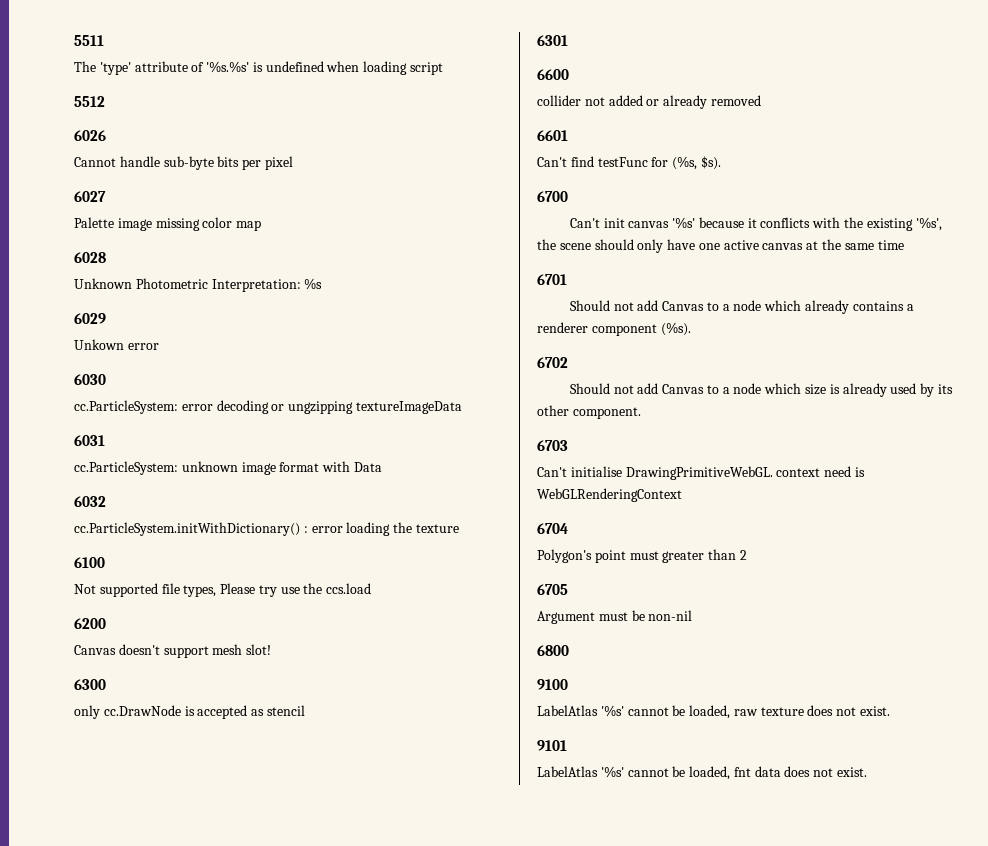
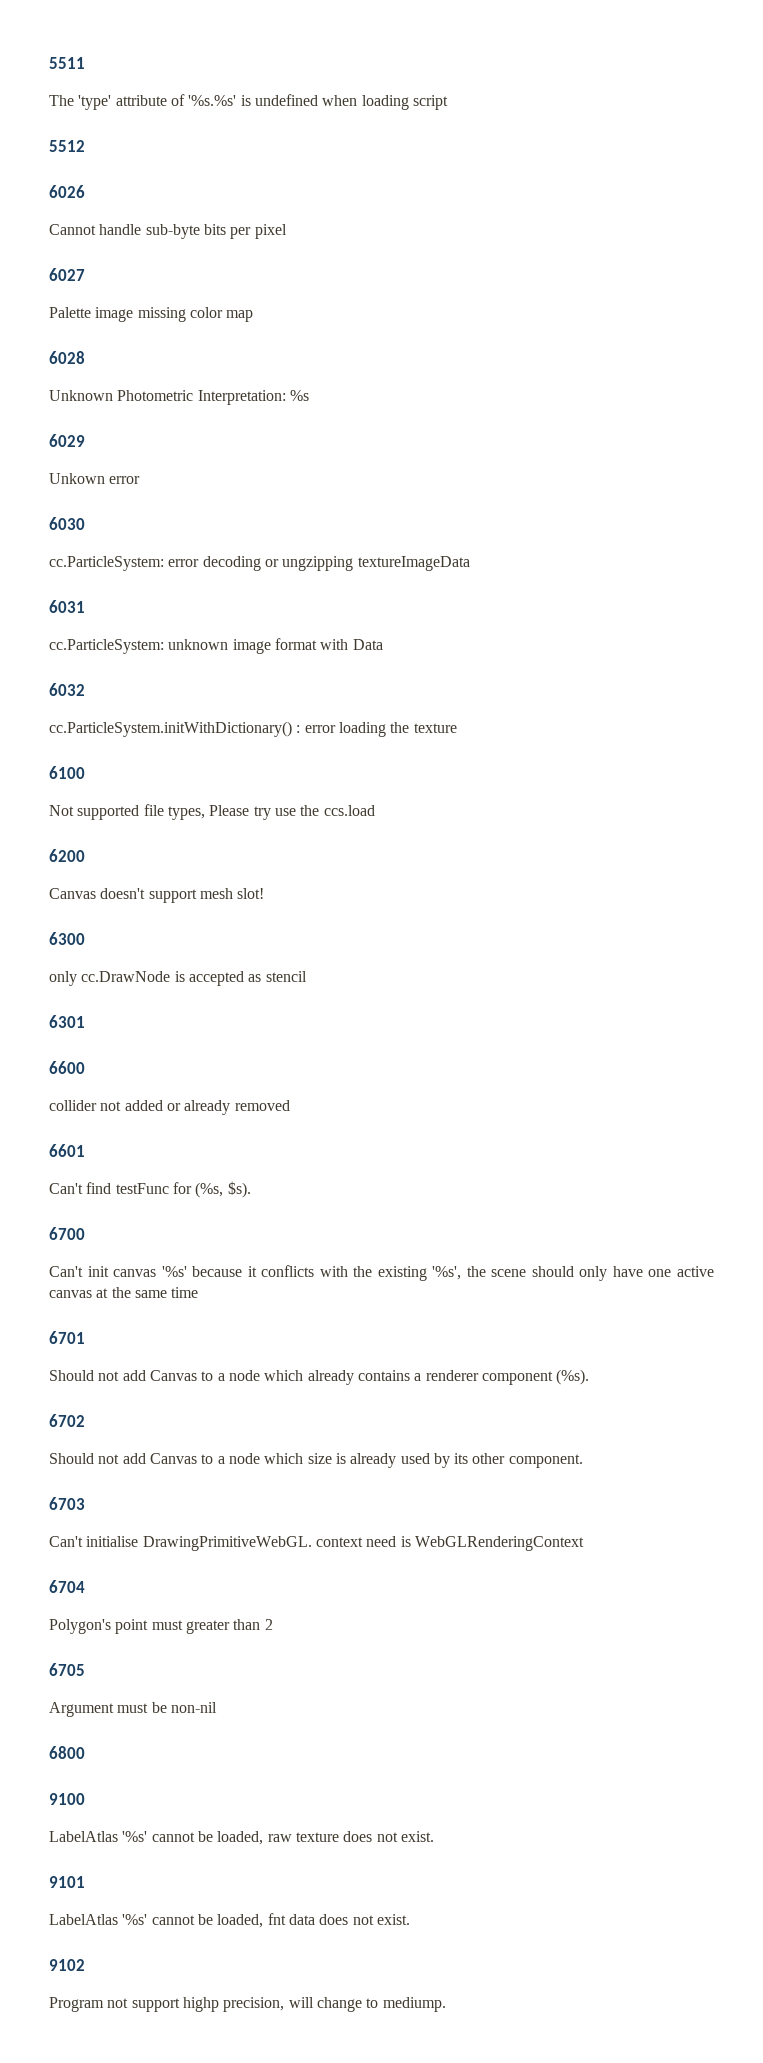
+ 9102
+ Program not support highp precision, will change to mediump.

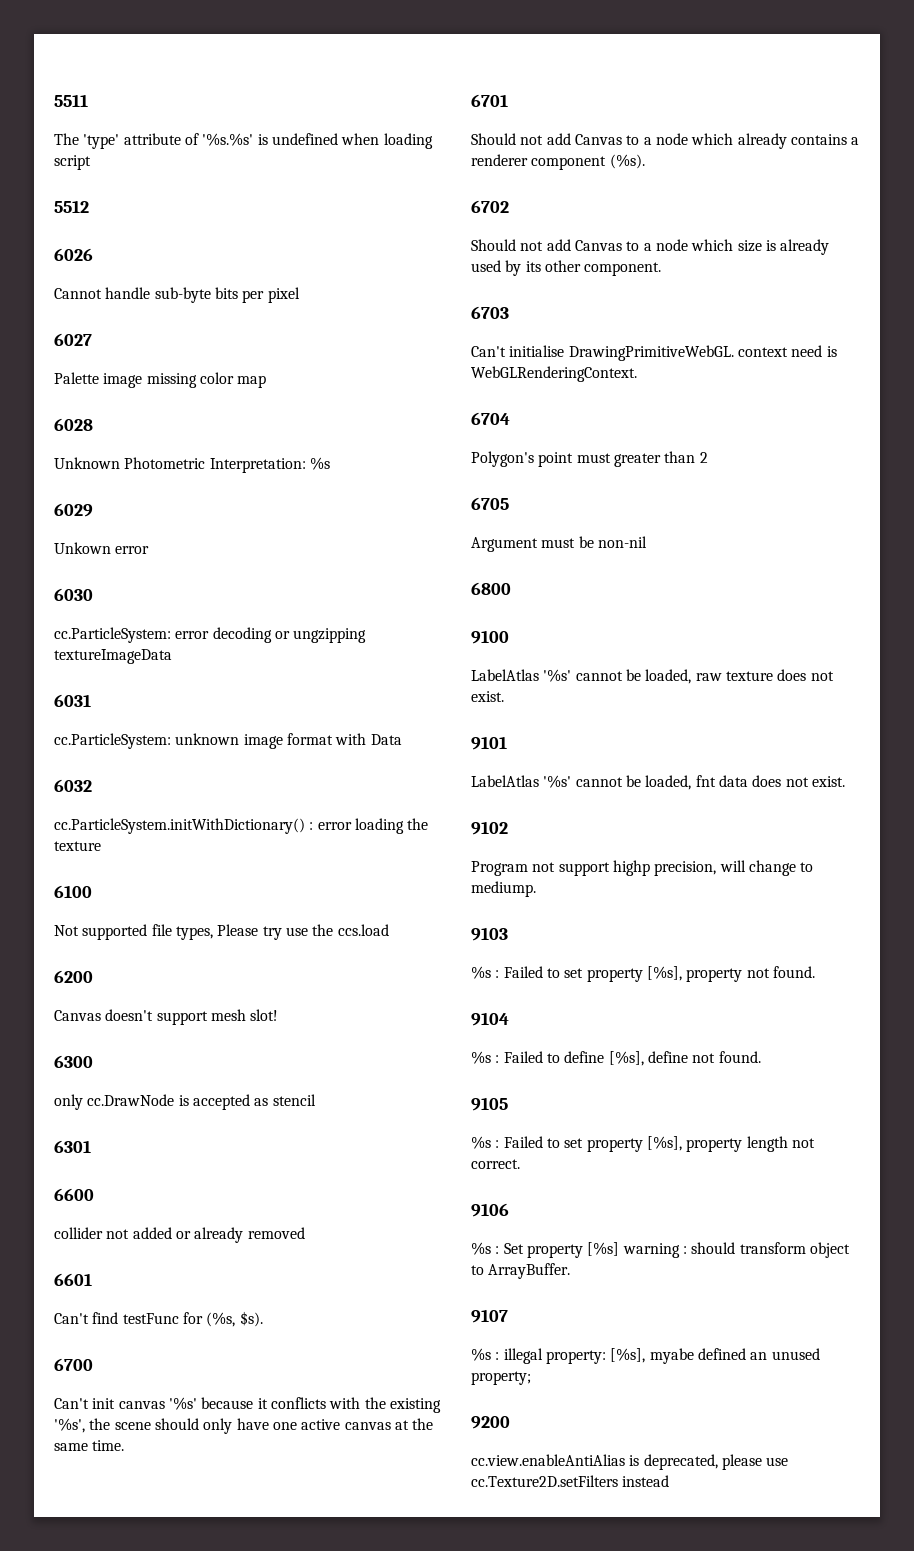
- Can't init canvas '%s' because it conflicts with the existing '%s', the scene should only have one active canvas at the same time
+ Can't init canvas '%s' because it conflicts with the existing '%s', the scene should only have one active canvas at the same time.
- Can't initialise DrawingPrimitiveWebGL. context need is WebGLRenderingContext
+ Can't initialise DrawingPrimitiveWebGL. context need is WebGLRenderingContext.
+ 9103
+ %s : Failed to set property [%s], property not found.
+ 9104
+ %s : Failed to define [%s], define not found.
+ 9105
+ %s : Failed to set property [%s], property length not correct.
+ 9106
+ %s : Set property [%s] warning : should transform object to ArrayBuffer.
+ 9107
+ %s : illegal property: [%s], myabe defined an unused property;
+ 9200
+ cc.view.enableAntiAlias is deprecated, please use cc.Texture2D.setFilters instead

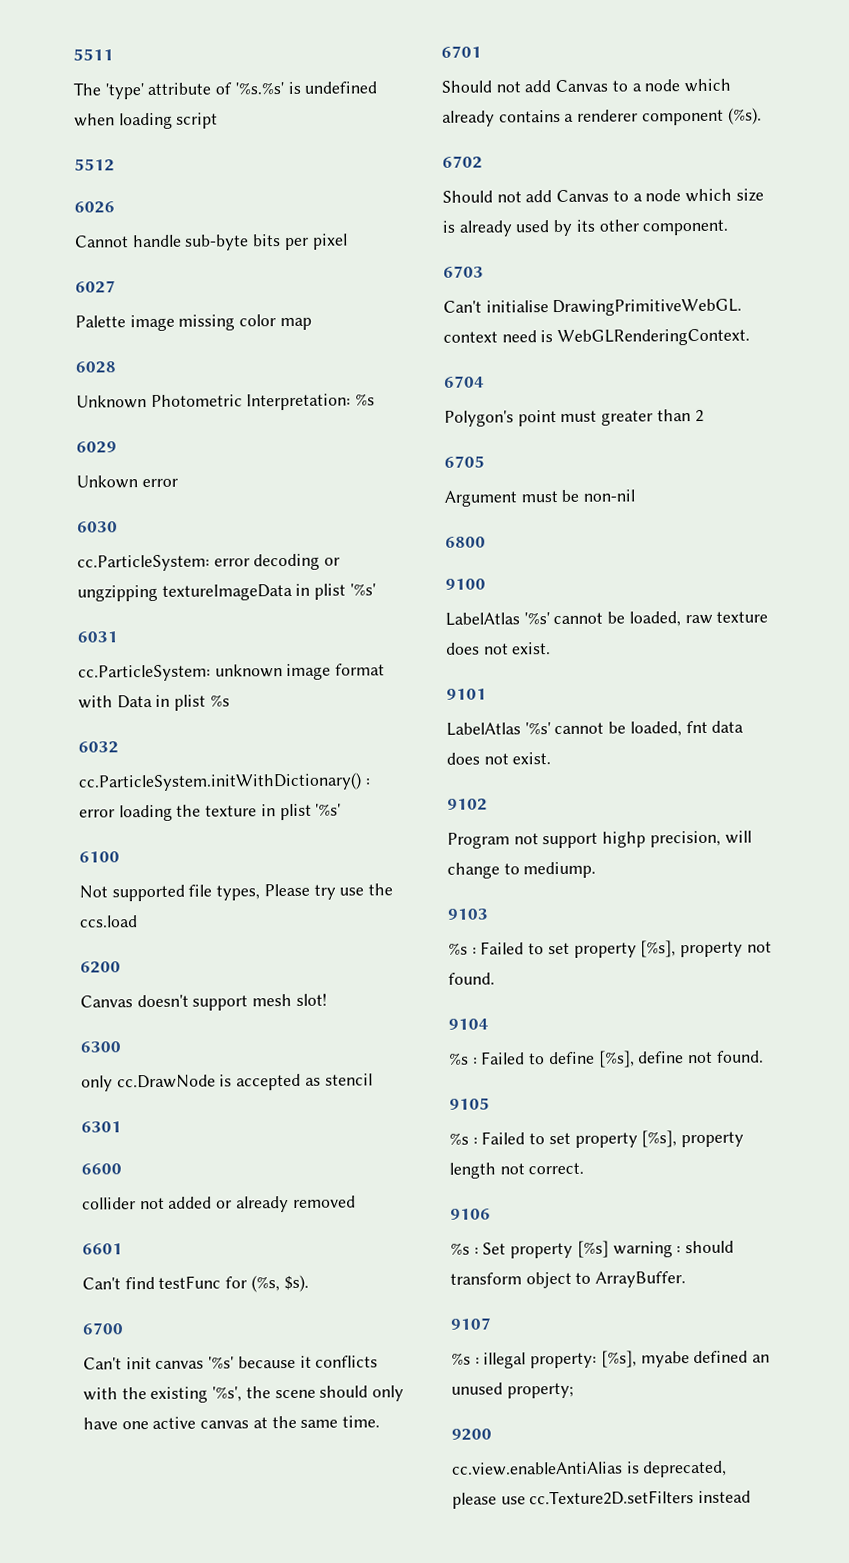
- cc.ParticleSystem: error decoding or ungzipping textureImageData
+ cc.ParticleSystem: error decoding or ungzipping textureImageData in plist '%s'
- cc.ParticleSystem: unknown image format with Data
+ cc.ParticleSystem: unknown image format with Data in plist %s
- cc.ParticleSystem.initWithDictionary() : error loading the texture
+ cc.ParticleSystem.initWithDictionary() : error loading the texture in plist '%s'

